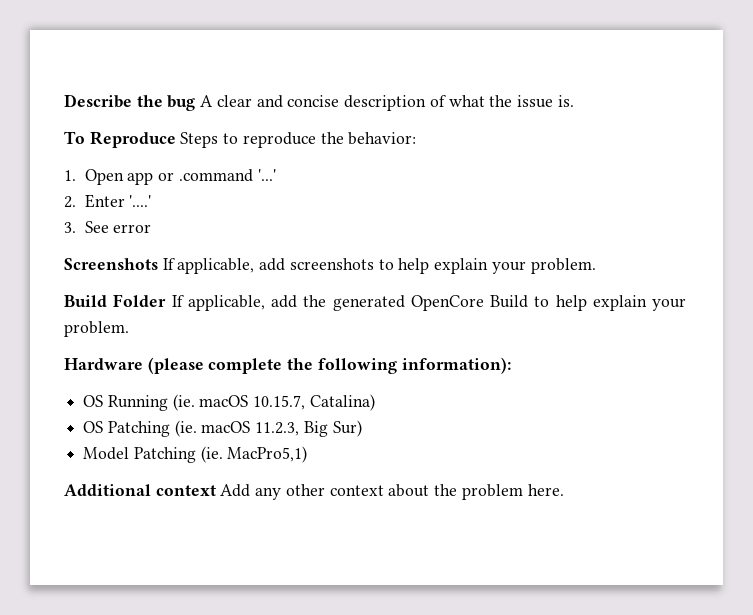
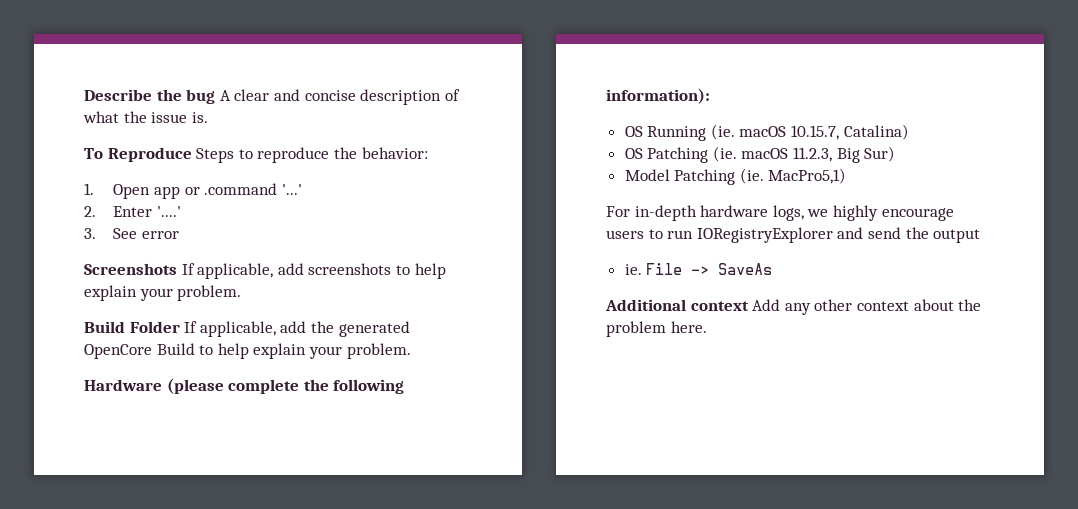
+ For in-depth hardware logs, we highly encourage users to run IORegistryExplorer and send the output
+ ie. File -> SaveAs

